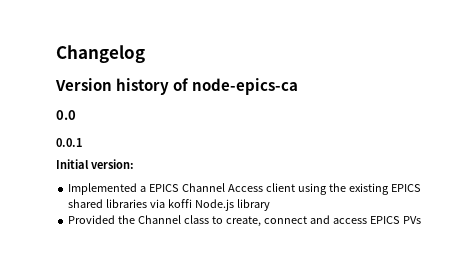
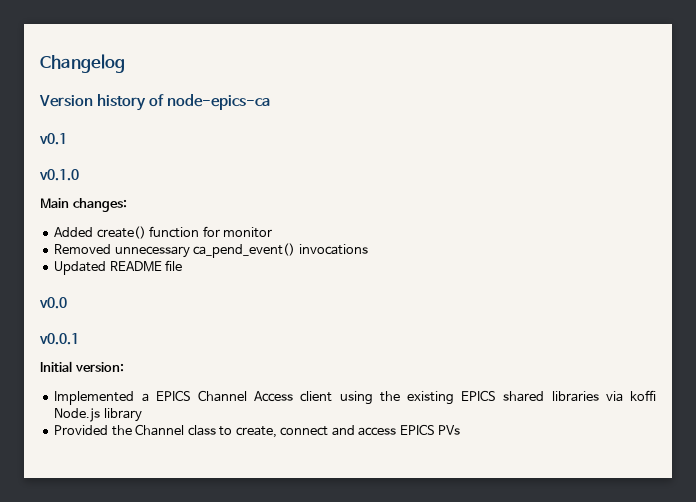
- 0.0
- 0.0.1
+ v0.1
+ v0.1.0
+ Main changes:
+ Added create() function for monitor
+ Removed unnecessary ca_pend_event() invocations
+ Updated README file
+ v0.0
+ v0.0.1

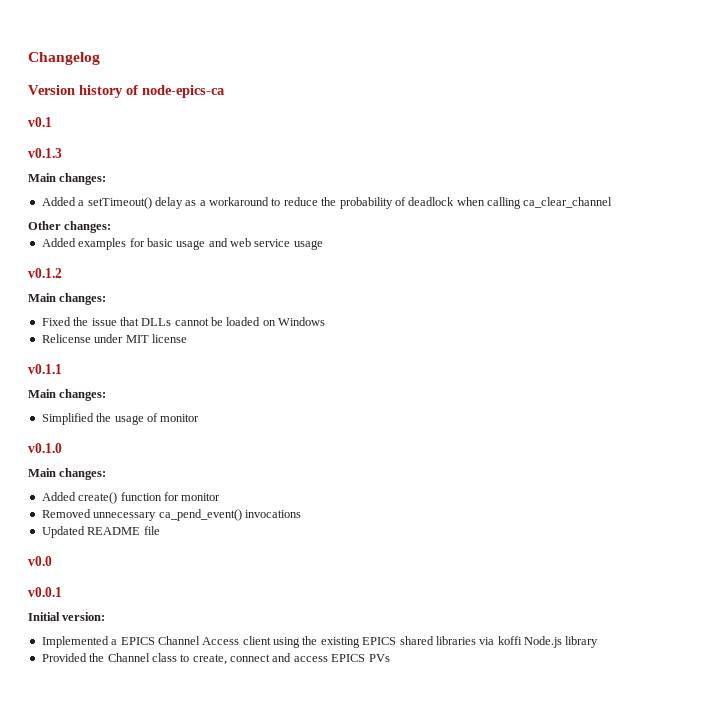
+ v0.1.3
+ Main changes:
+ Added a setTimeout() delay as a workaround to reduce the probability of deadlock when calling ca_clear_channel
+ Other changes:
+ Added examples for basic usage and web service usage
+ v0.1.2
+ Main changes:
+ Fixed the issue that DLLs cannot be loaded on Windows
+ Relicense under MIT license
+ v0.1.1
+ Main changes:
+ Simplified the usage of monitor

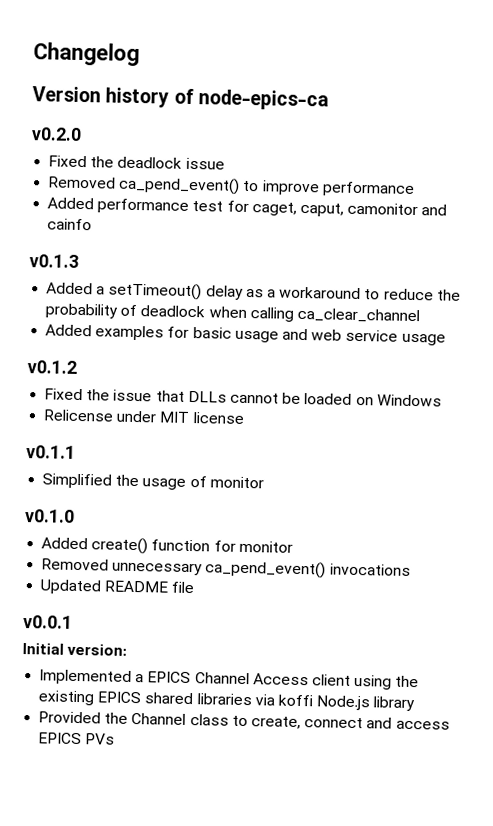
- v0.1
+ v0.2.0
+ Fixed the deadlock issue
+ Removed ca_pend_event() to improve performance
+ Added performance test for caget, caput, camonitor and cainfo
  v0.1.3
- Main changes:
- Other changes:
  v0.1.2
- Main changes:
  v0.1.1
- Main changes:
  v0.1.0
- Main changes:
- v0.0

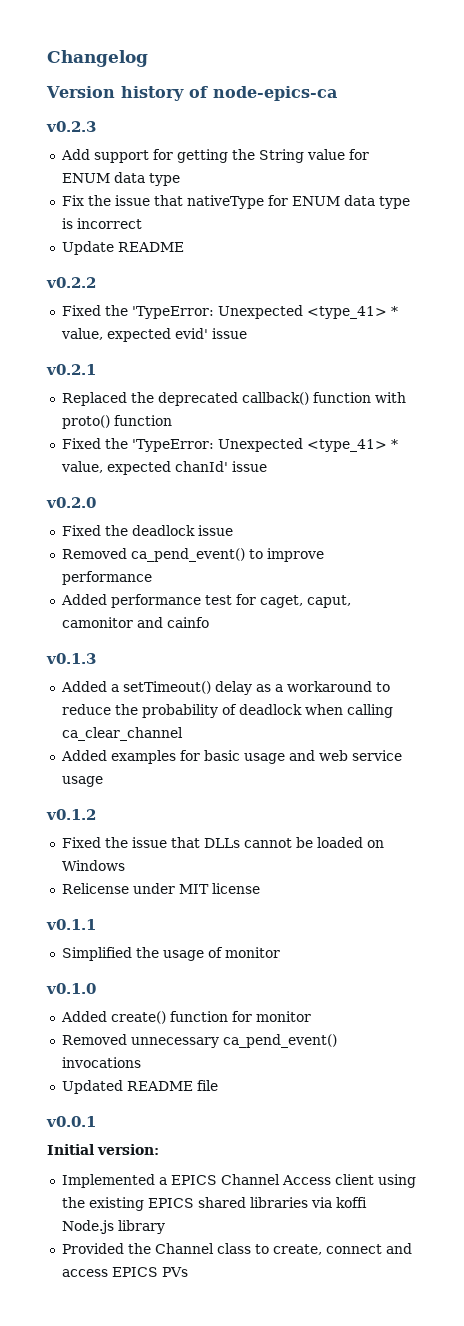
+ v0.2.3
+ Add support for getting the String value for ENUM data type
+ Fix the issue that nativeType for ENUM data type is incorrect
+ Update README
+ v0.2.2
+ Fixed the 'TypeError: Unexpected <type_41> * value, expected evid' issue
+ v0.2.1
+ Replaced the deprecated callback() function with proto() function
+ Fixed the 'TypeError: Unexpected <type_41> * value, expected chanId' issue

